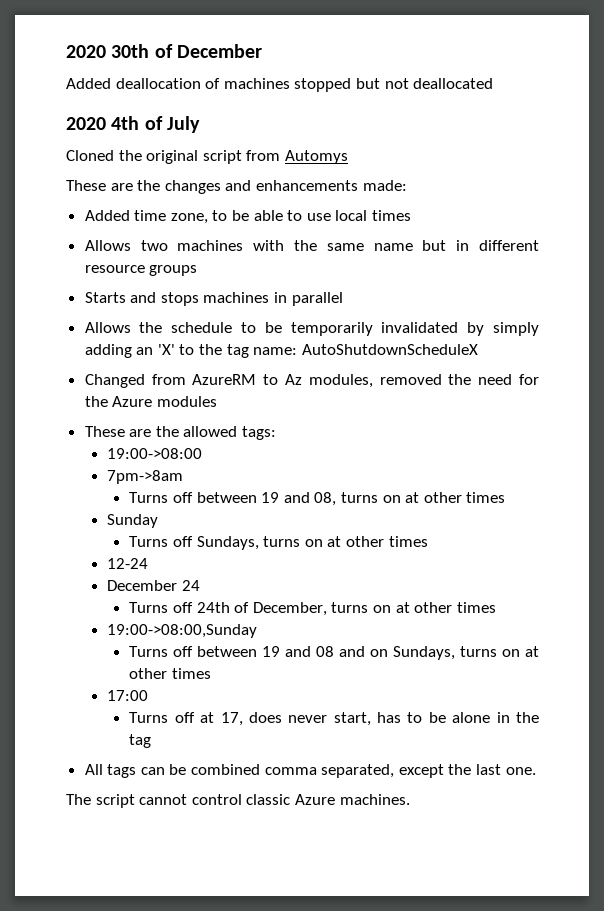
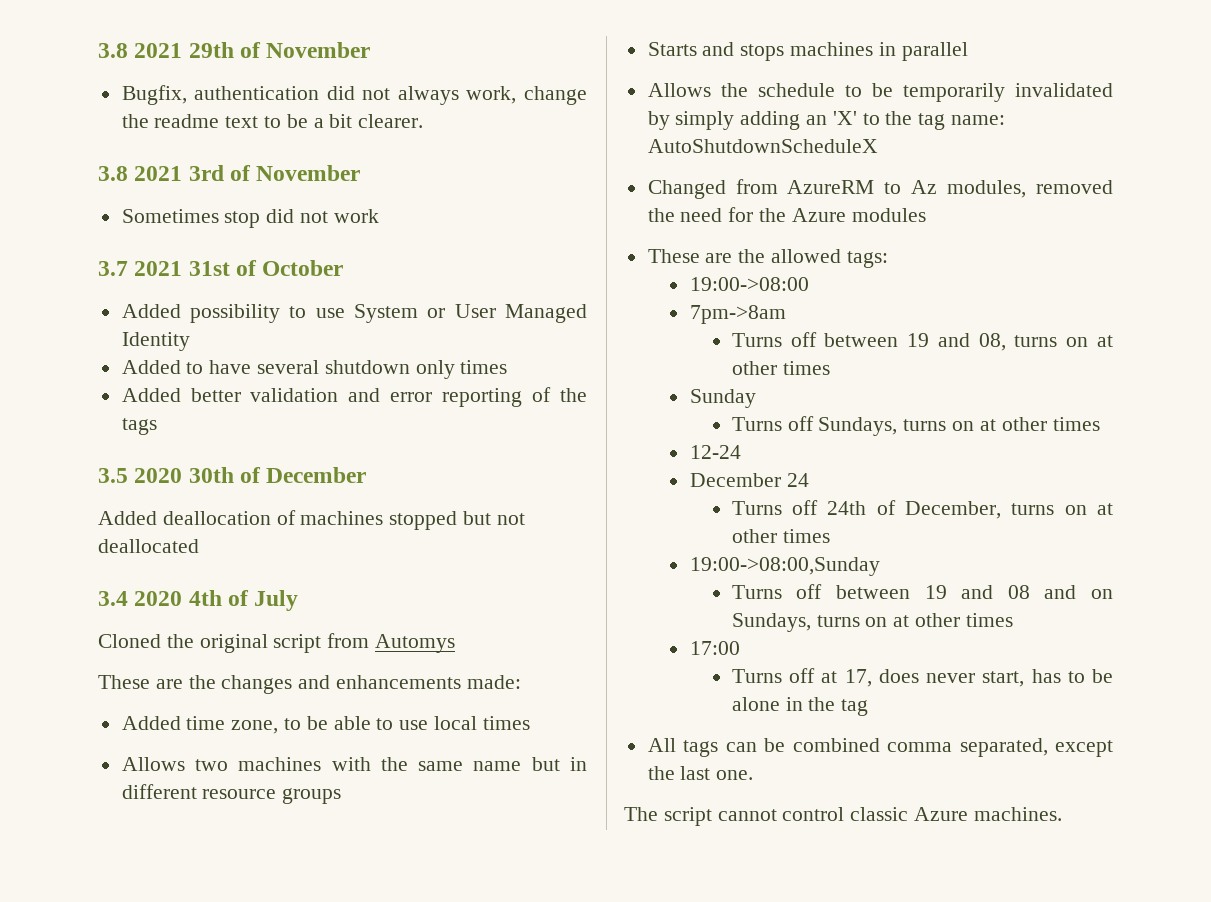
- 2020 30th of December
+ 3.8 2021 29th of November
+ Bugfix, authentication did not always work, change the readme text to be a bit clearer.
+ 3.8 2021 3rd of November
+ Sometimes stop did not work
+ 3.7 2021 31st of October
+ Added possibility to use System or User Managed Identity
+ Added to have several shutdown only times
+ Added better validation and error reporting of the tags
+ 3.5 2020 30th of December
- 2020 4th of July
+ 3.4 2020 4th of July

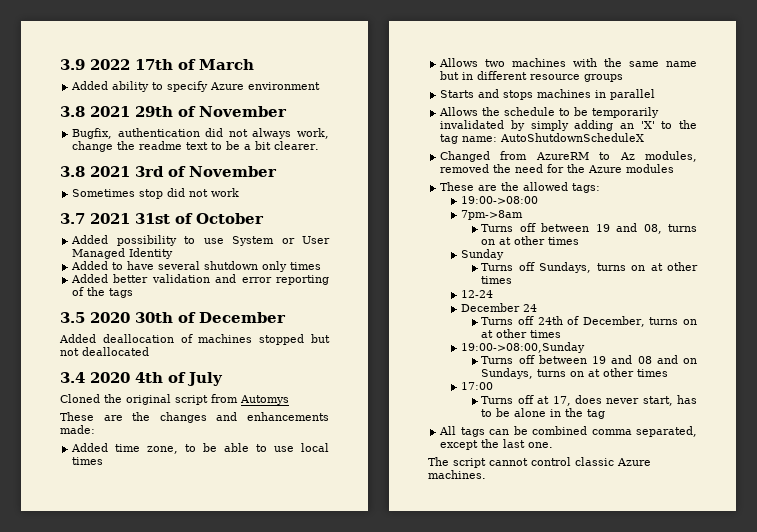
+ 3.9 2022 17th of March
+ Added ability to specify Azure environment

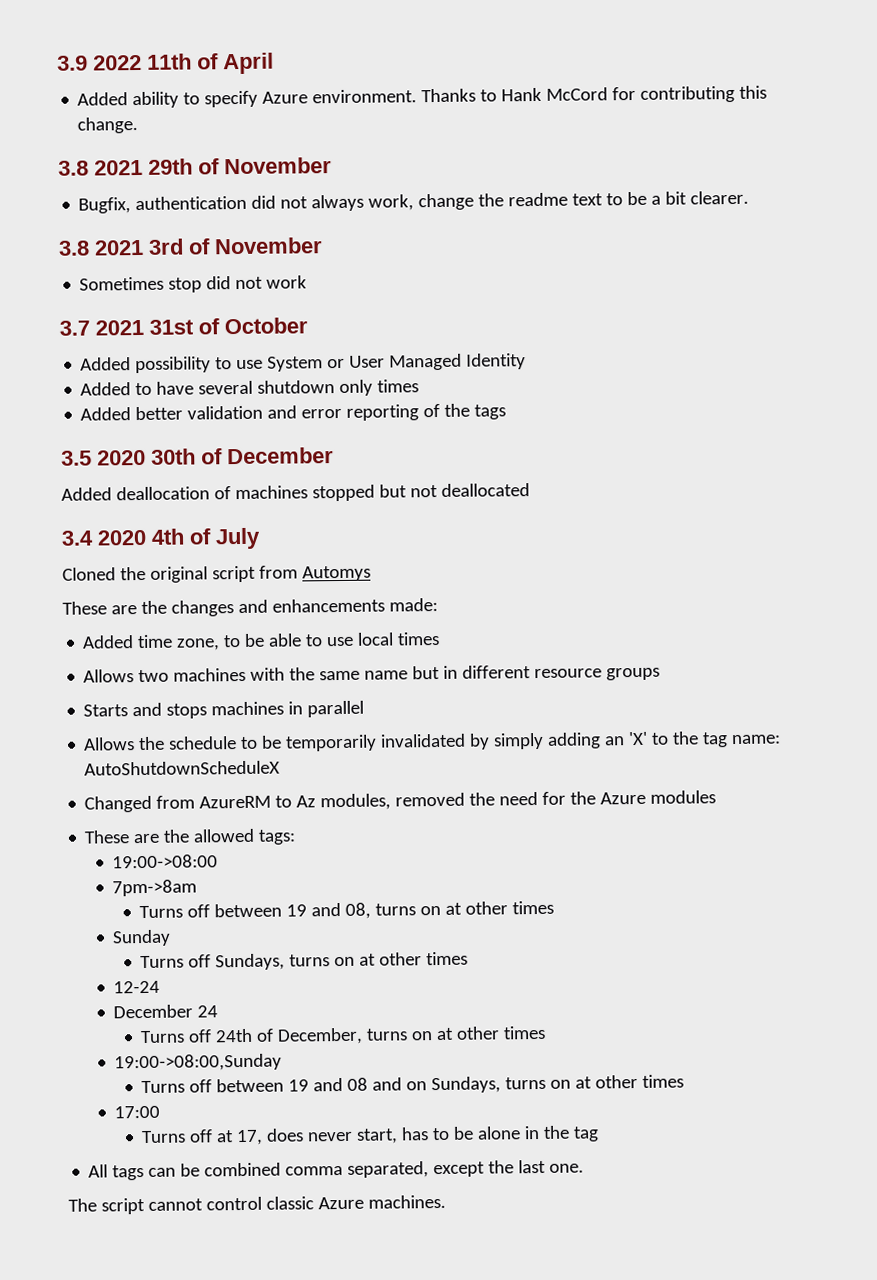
- 3.9 2022 17th of March
+ 3.9 2022 11th of April
- Added ability to specify Azure environment
+ Added ability to specify Azure environment. Thanks to Hank McCord for contributing this change.

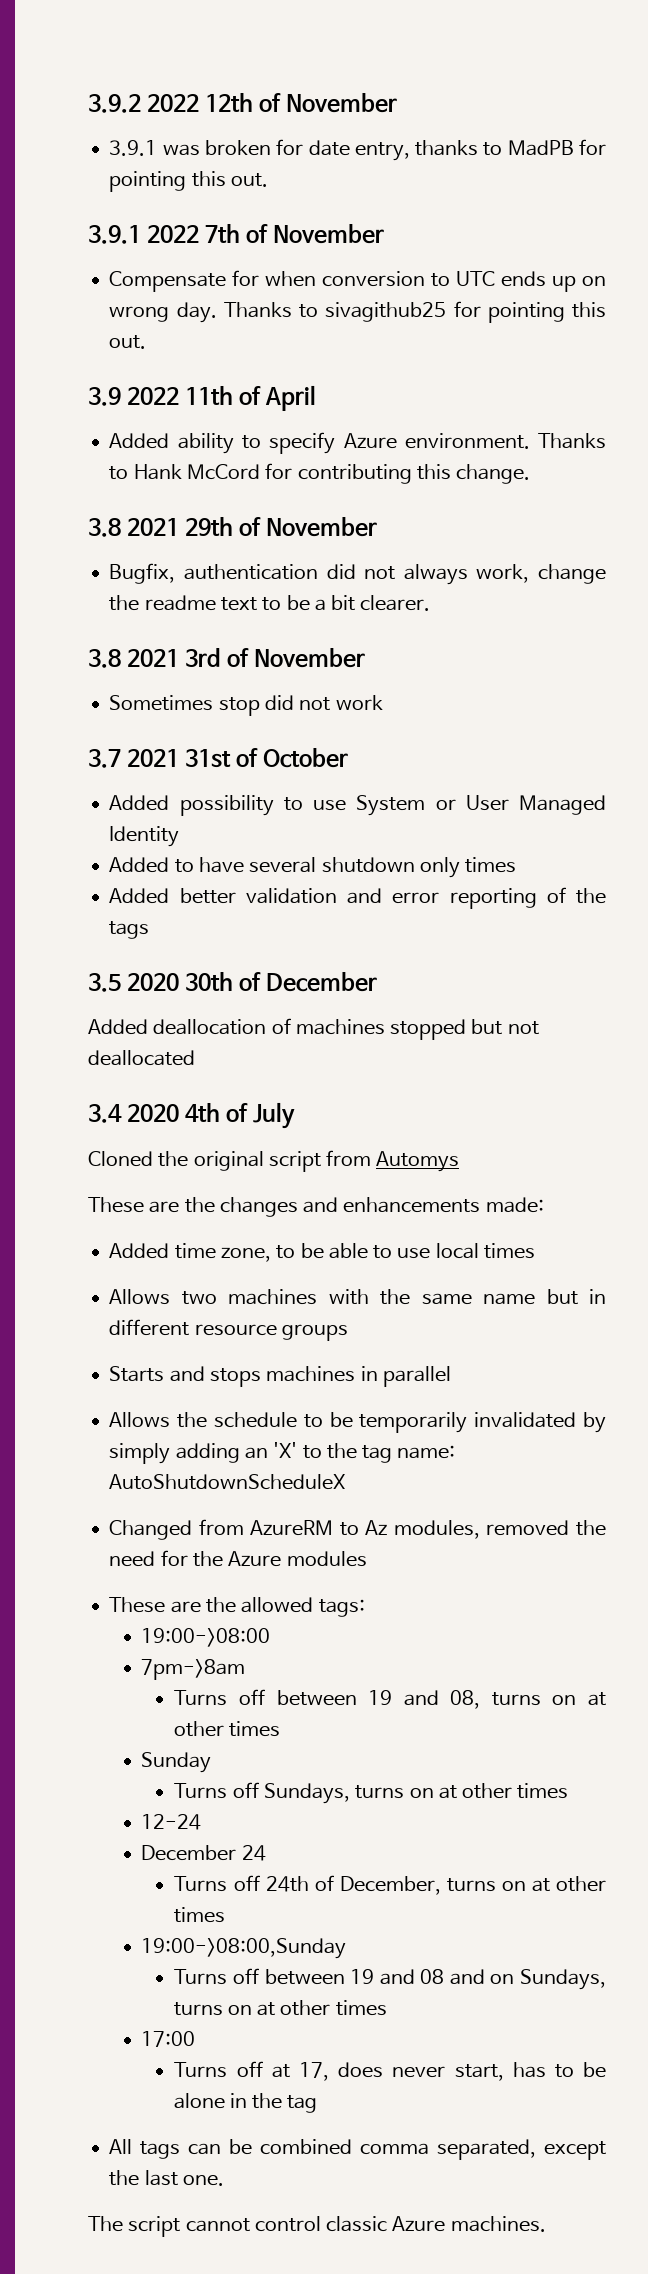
+ 3.9.2 2022 12th of November
+ 3.9.1 was broken for date entry, thanks to MadPB for pointing this out.
+ 3.9.1 2022 7th of November
+ Compensate for when conversion to UTC ends up on wrong day. Thanks to sivagithub25 for pointing this out.

